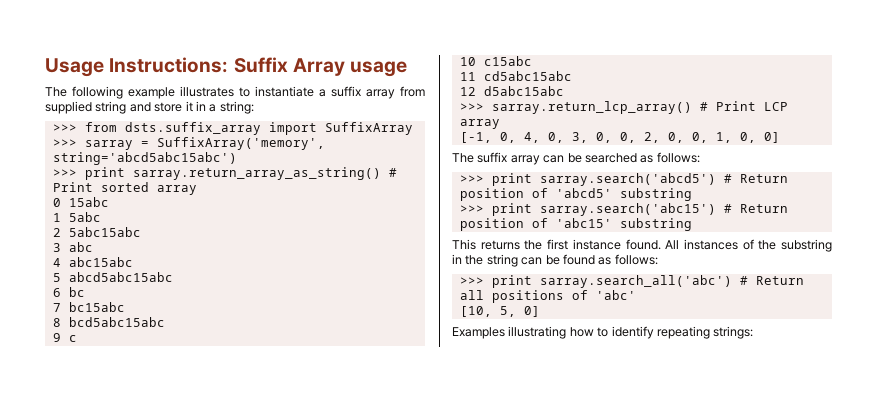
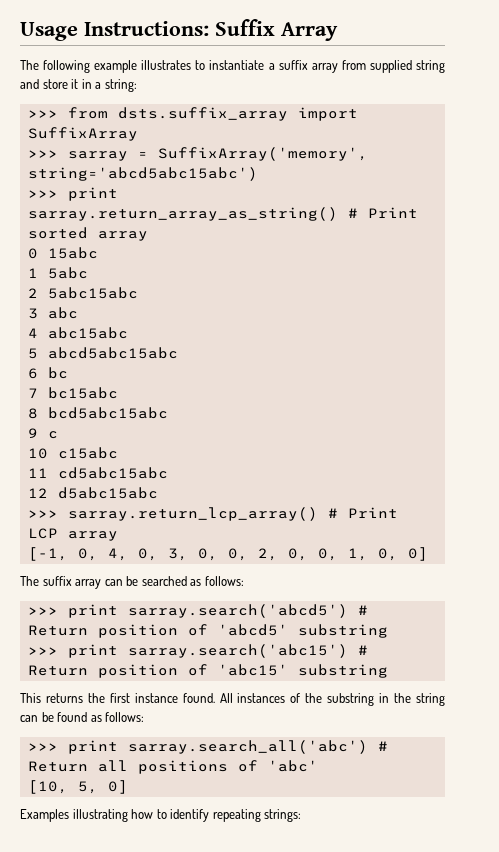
- Usage Instructions: Suffix Array usage
+ Usage Instructions: Suffix Array

